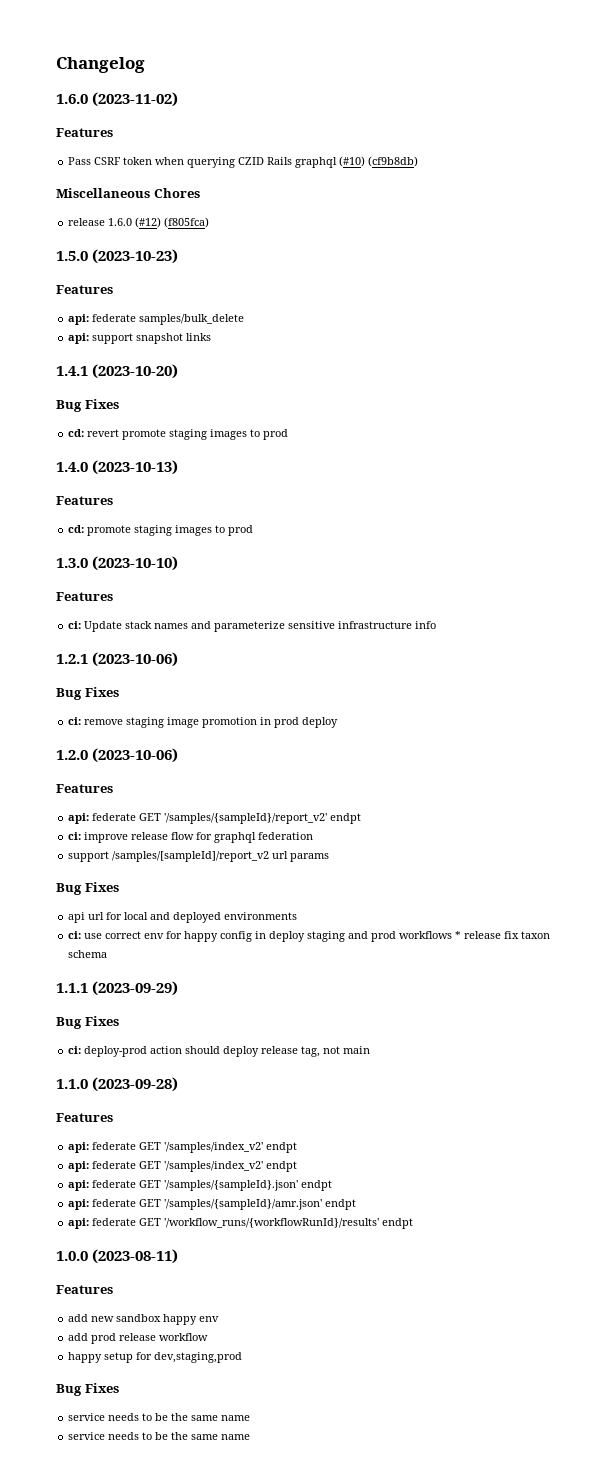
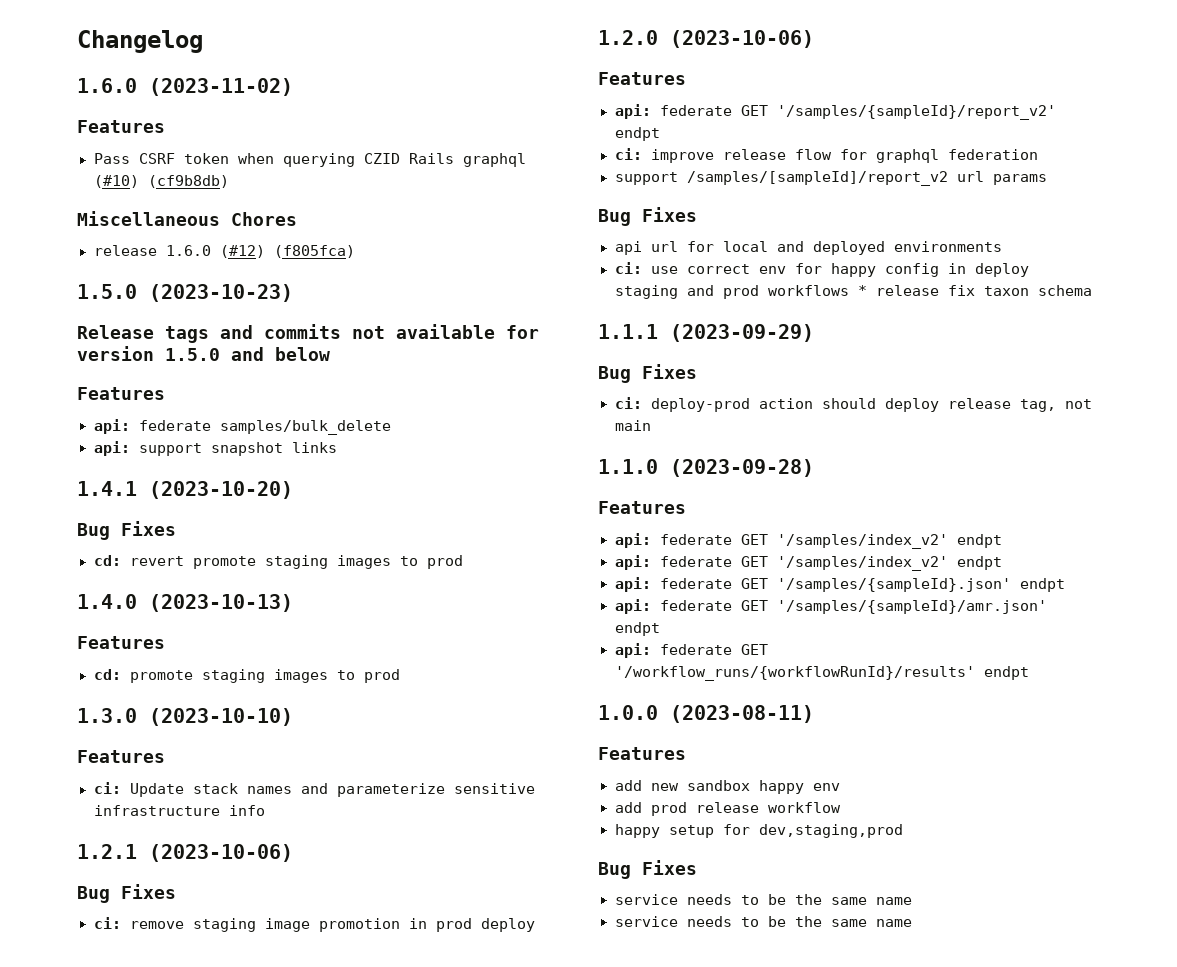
+ Release tags and commits not available for version 1.5.0 and below

